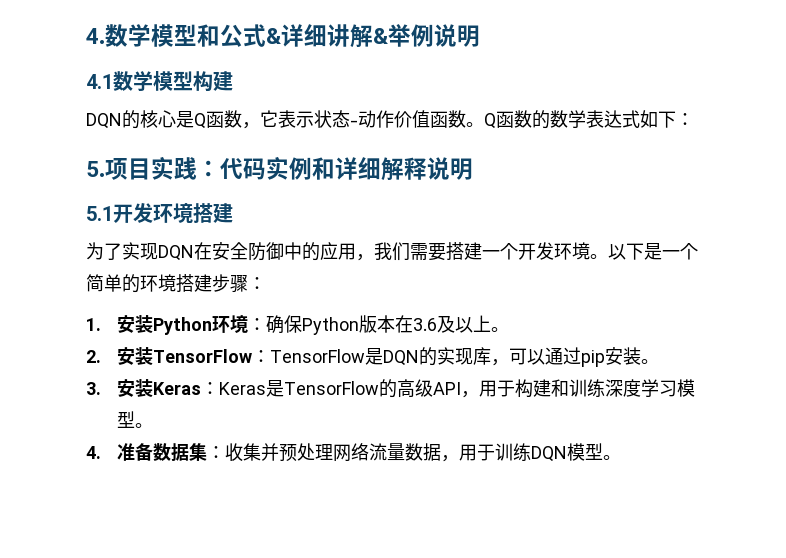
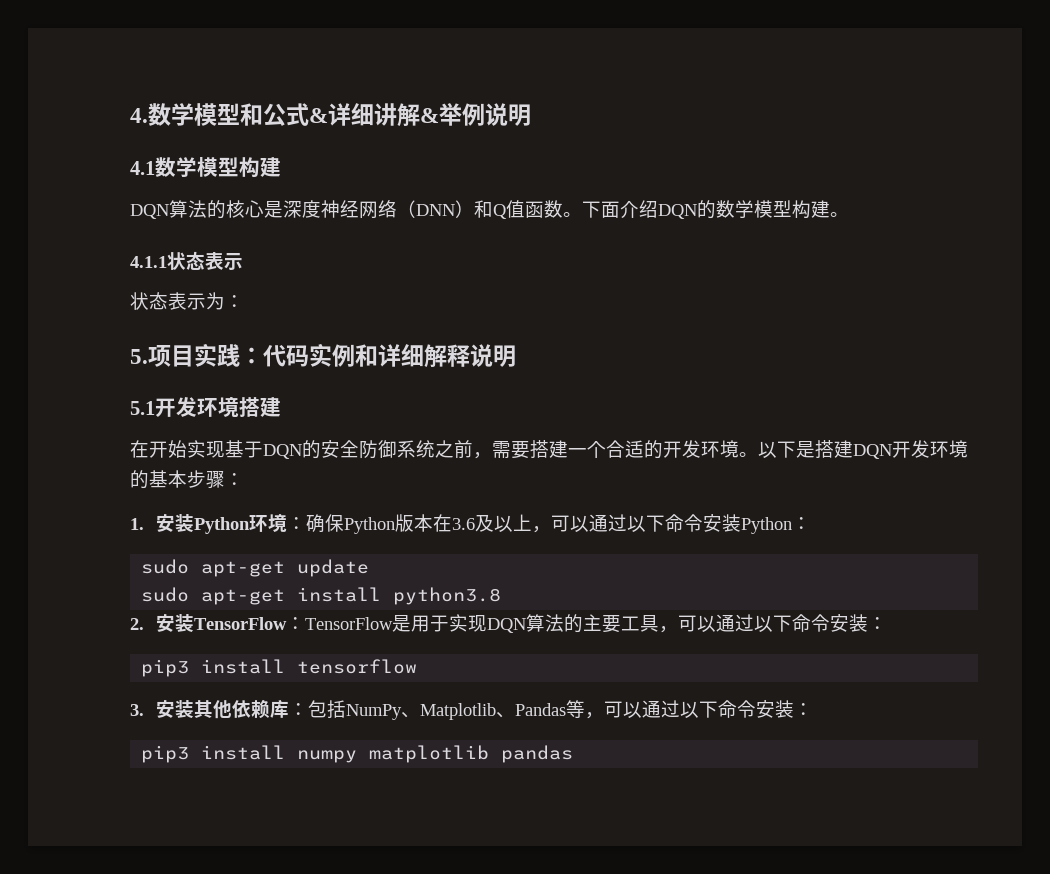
- DQN的核心是Q函数，它表示状态-动作价值函数。Q函数的数学表达式如下：
+ DQN算法的核心是深度神经网络（DNN）和Q值函数。下面介绍DQN的数学模型构建。
+ 4.1.1状态表示
+ 状态表示为：
- 为了实现DQN在安全防御中的应用，我们需要搭建一个开发环境。
+ 在开始实现基于DQN的安全防御系统之前，需要搭建一个合适的开发环境。
- 以下是一个简单的环境搭建步骤：
+ 以下是搭建DQN开发环境的基本步骤：
- 1.安装Python环境：确保Python版本在3.6及以上。
+ 1.安装Python环境：确保Python版本在3.6及以上，可以通过以下命令安装Python：
+ sudo apt-get update
+ sudo apt-get install python3.8
- 2.安装TensorFlow：TensorFlow是DQN的实现库，可以通过pip安装。
- 3.安装Keras：Keras是TensorFlow的高级API，用于构建和训练深度学习模型。
- 4.准备数据集：收集并预处理网络流量数据，用于训练DQN模型。
+ 2.安装TensorFlow：TensorFlow是用于实现DQN算法的主要工具，可以通过以下命令安装：
+ pip3 install tensorflow
+ 3.安装其他依赖库：包括NumPy、Matplotlib、Pandas等，可以通过以下命令安装：
+ pip3 install numpy matplotlib pandas

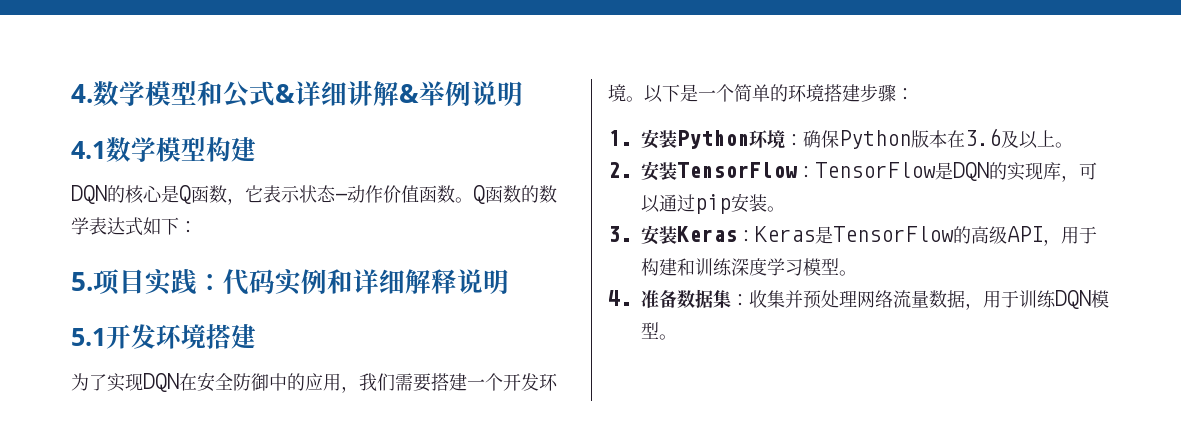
- DQN算法的核心是深度神经网络（DNN）和Q值函数。下面介绍DQN的数学模型构建。
- 4.1.1状态表示
- 状态表示为：
+ DQN的核心是Q函数，它表示状态-动作价值函数。Q函数的数学表达式如下：
- 在开始实现基于DQN的安全防御系统之前，需要搭建一个合适的开发环境。
+ 为了实现DQN在安全防御中的应用，我们需要搭建一个开发环境。
- 以下是搭建DQN开发环境的基本步骤：
+ 以下是一个简单的环境搭建步骤：
- 1.安装Python环境：确保Python版本在3.6及以上，可以通过以下命令安装Python：
- sudo apt-get update
- sudo apt-get install python3.8
+ 1.安装Python环境：确保Python版本在3.6及以上。
- 2.安装TensorFlow：TensorFlow是用于实现DQN算法的主要工具，可以通过以下命令安装：
- pip3 install tensorflow
- 3.安装其他依赖库：包括NumPy、Matplotlib、Pandas等，可以通过以下命令安装：
- pip3 install numpy matplotlib pandas
+ 2.安装TensorFlow：TensorFlow是DQN的实现库，可以通过pip安装。
+ 3.安装Keras：Keras是TensorFlow的高级API，用于构建和训练深度学习模型。
+ 4.准备数据集：收集并预处理网络流量数据，用于训练DQN模型。

